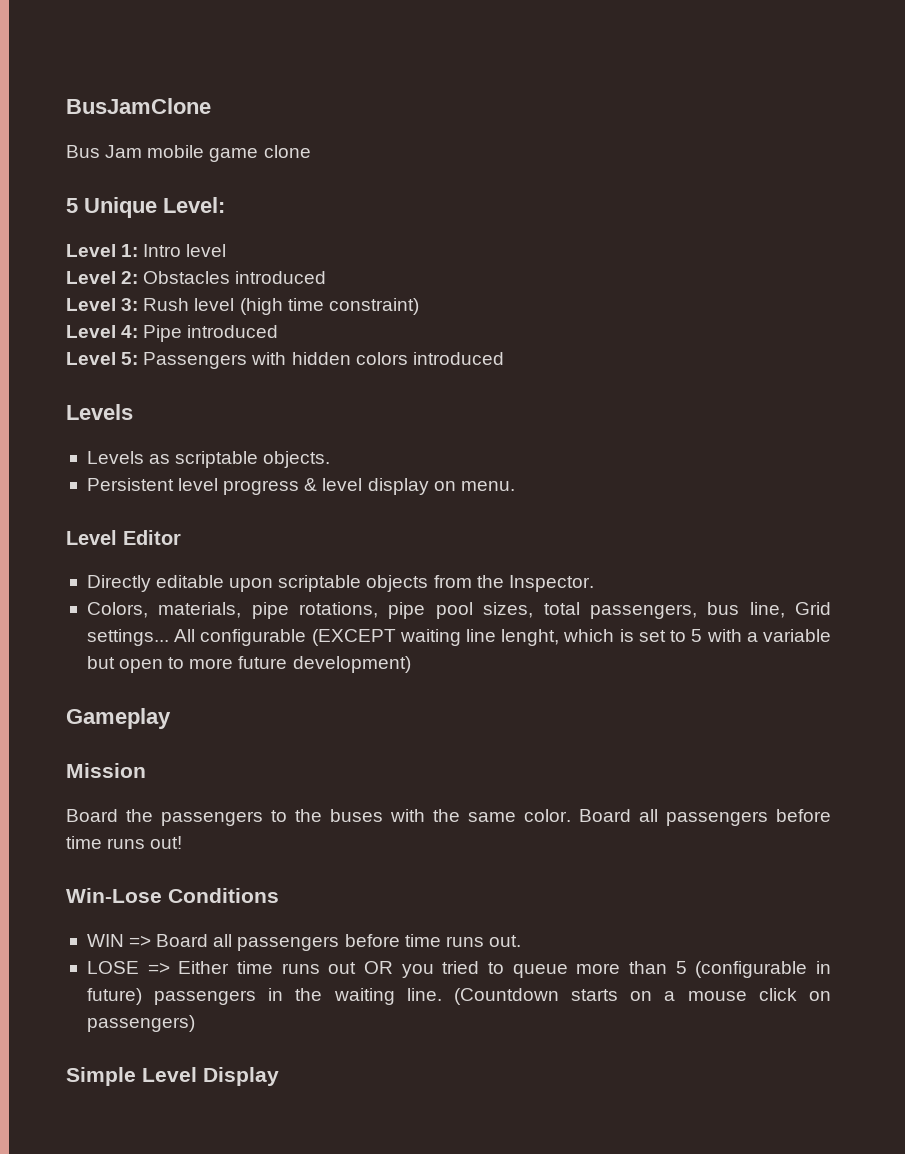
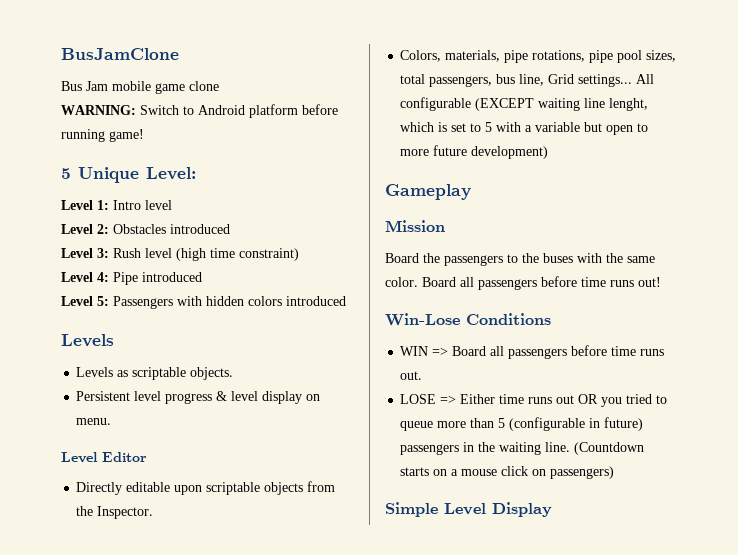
+ WARNING: Switch to Android platform before running game!

